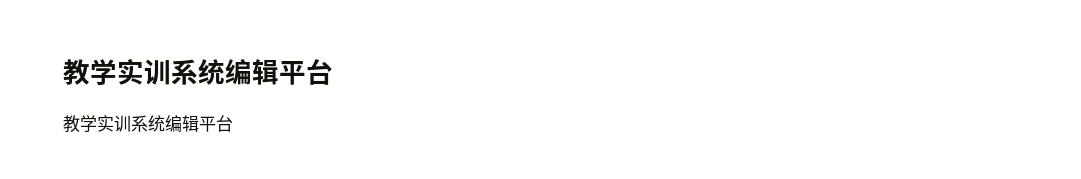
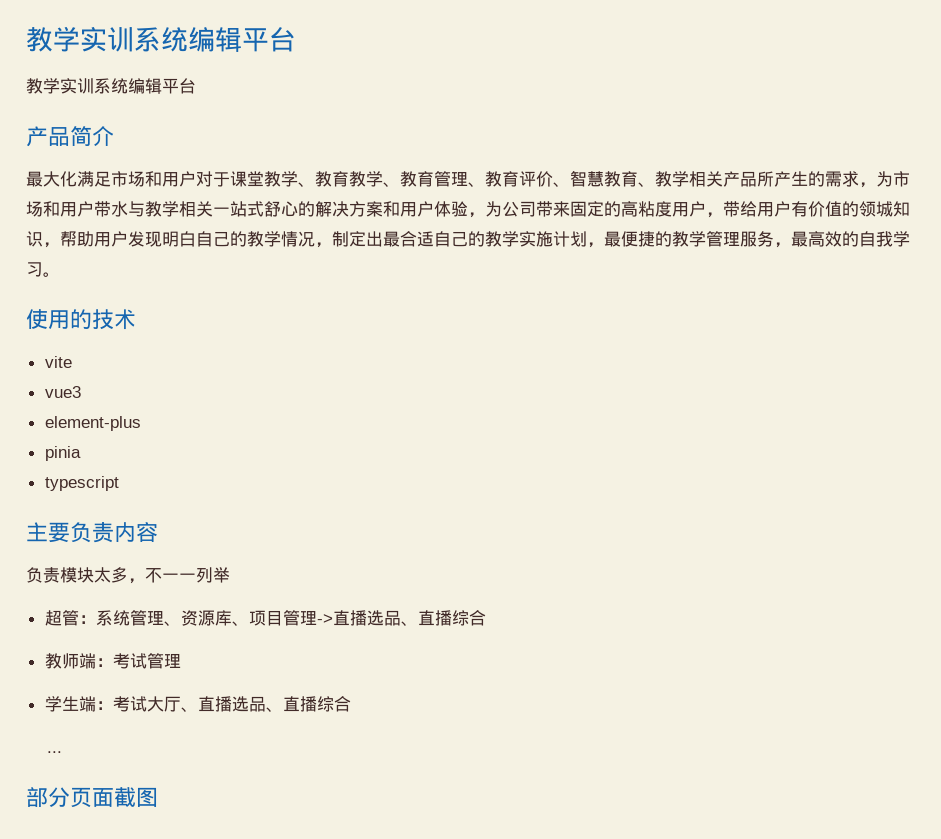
+ 产品简介
+ 最大化满足市场和用户对于课堂教学、教育教学、教育管理、教育评价、智慧教育、教学相关产品所产生的需求，为市场和用户带水与教学相关一站式舒心的解决方案和用户体验，为公司带来固定的高粘度用户，带给用户有价值的领城知识，帮助用户发现明白自己的教学情况，制定出最合适自己的教学实施计划，最便捷的教学管理服务，最高效的自我学习。
+ 使用的技术
+ vite
+ vue3
+ element-plus
+ pinia
+ typescript
+ 主要负责内容
+ 负责模块太多，不一一列举
+ 超管：系统管理、资源库、项目管理->直播选品、直播综合
+ 教师端：考试管理
+ 学生端：考试大厅、直播选品、直播综合
+ ...
+ 部分页面截图

